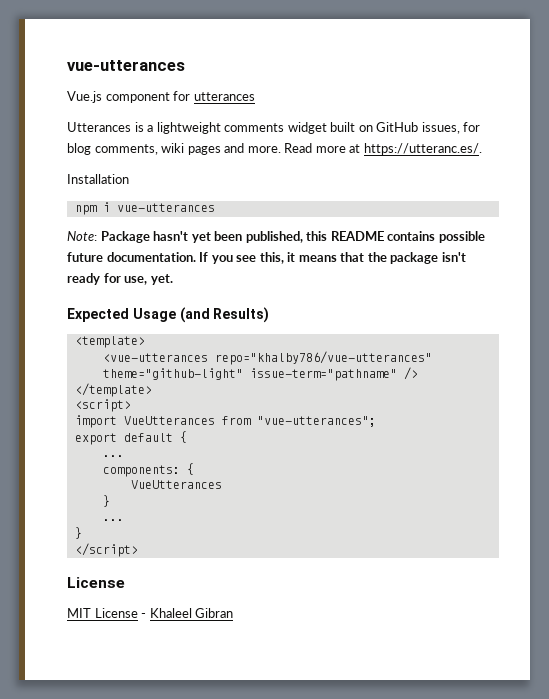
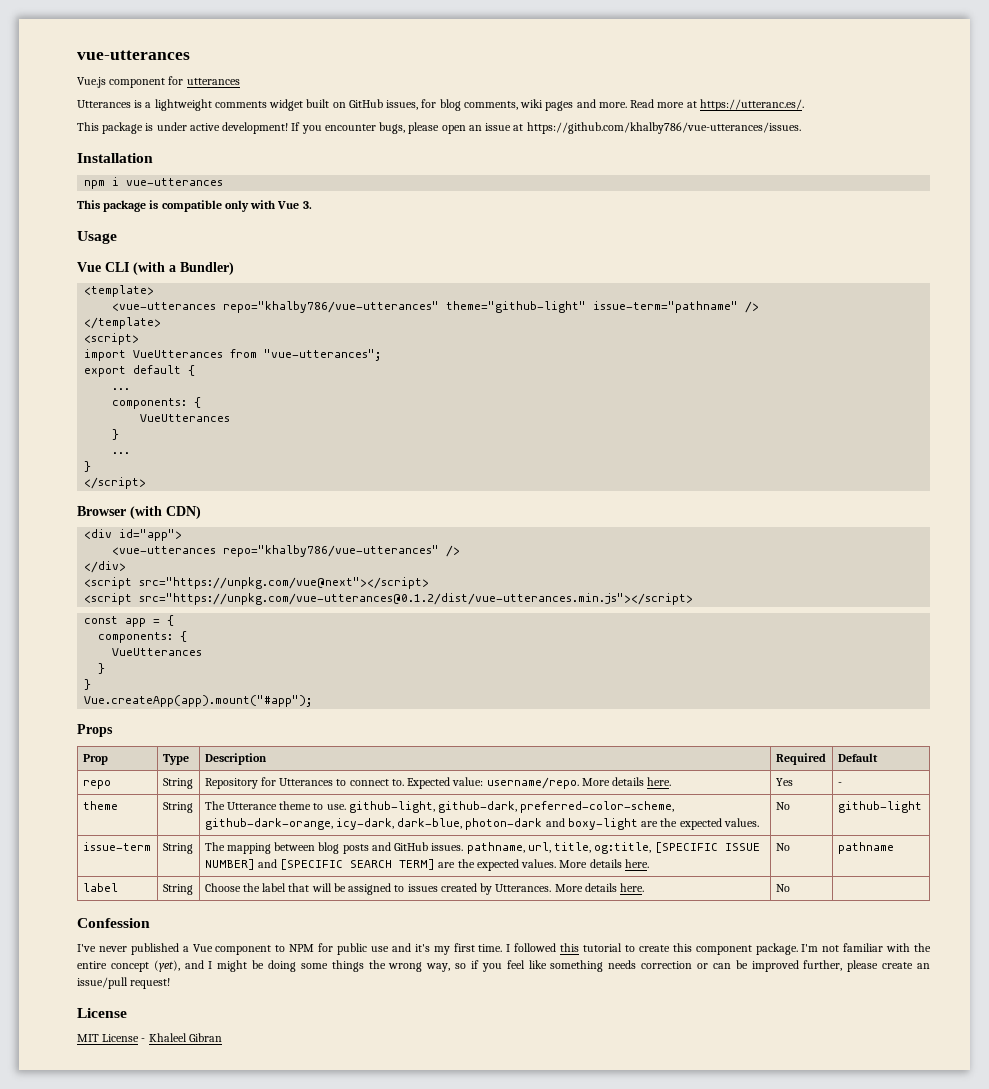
+ This package is under active development! If you encounter bugs, please open an issue at https://github.com/khalby786/vue-utterances/issues.
  Installation
  npm i vue-utterances
- Note: Package hasn't yet been published, this README contains possible future documentation. If you see this, it means that the package isn't ready for use, yet.
- Expected Usage (and Results)
+ This package is compatible only with Vue 3.
+ Usage
+ Vue CLI (with a Bundler)
+ Browser (with CDN)
+ <div id="app">
+ <vue-utterances repo="khalby786/vue-utterances" />
+ </div>
+ <script src="https://unpkg.com/vue@next"></script>
+ <script src="https://unpkg.com/vue-utterances@0.1.2/dist/vue-utterances.min.js"></script>
+ const app = {
+ components: {
+ VueUtterances
+ }
+ }
+ Vue.createApp(app).mount("#app");
+ Props
+ Prop | Type | Description | Required | Default
+ repo | String | Repository for Utterances to connect to. Expected value: username/repo. More details here. | Yes | -
+ theme | String | The Utterance theme to use. github-light, github-dark, preferred-color-scheme, github-dark-orange, icy-dark, dark-blue, photon-dark and boxy-light are the expected values. | No | github-light
+ issue-term | String | The mapping between blog posts and GitHub issues. pathname, url, title, og:title, [SPECIFIC ISSUE NUMBER] and [SPECIFIC SEARCH TERM] are the expected values. More details here. | No | pathname
+ label | String | Choose the label that will be assigned to issues created by Utterances. More details here. | No |
+ Confession
+ I've never published a Vue component to NPM for public use and it's my first time. I followed this tutorial to create this component package. I'm not familiar with the entire concept (yet), and I might be doing some things the wrong way, so if you feel like something needs correction or can be improved further, please create an issue/pull request!

